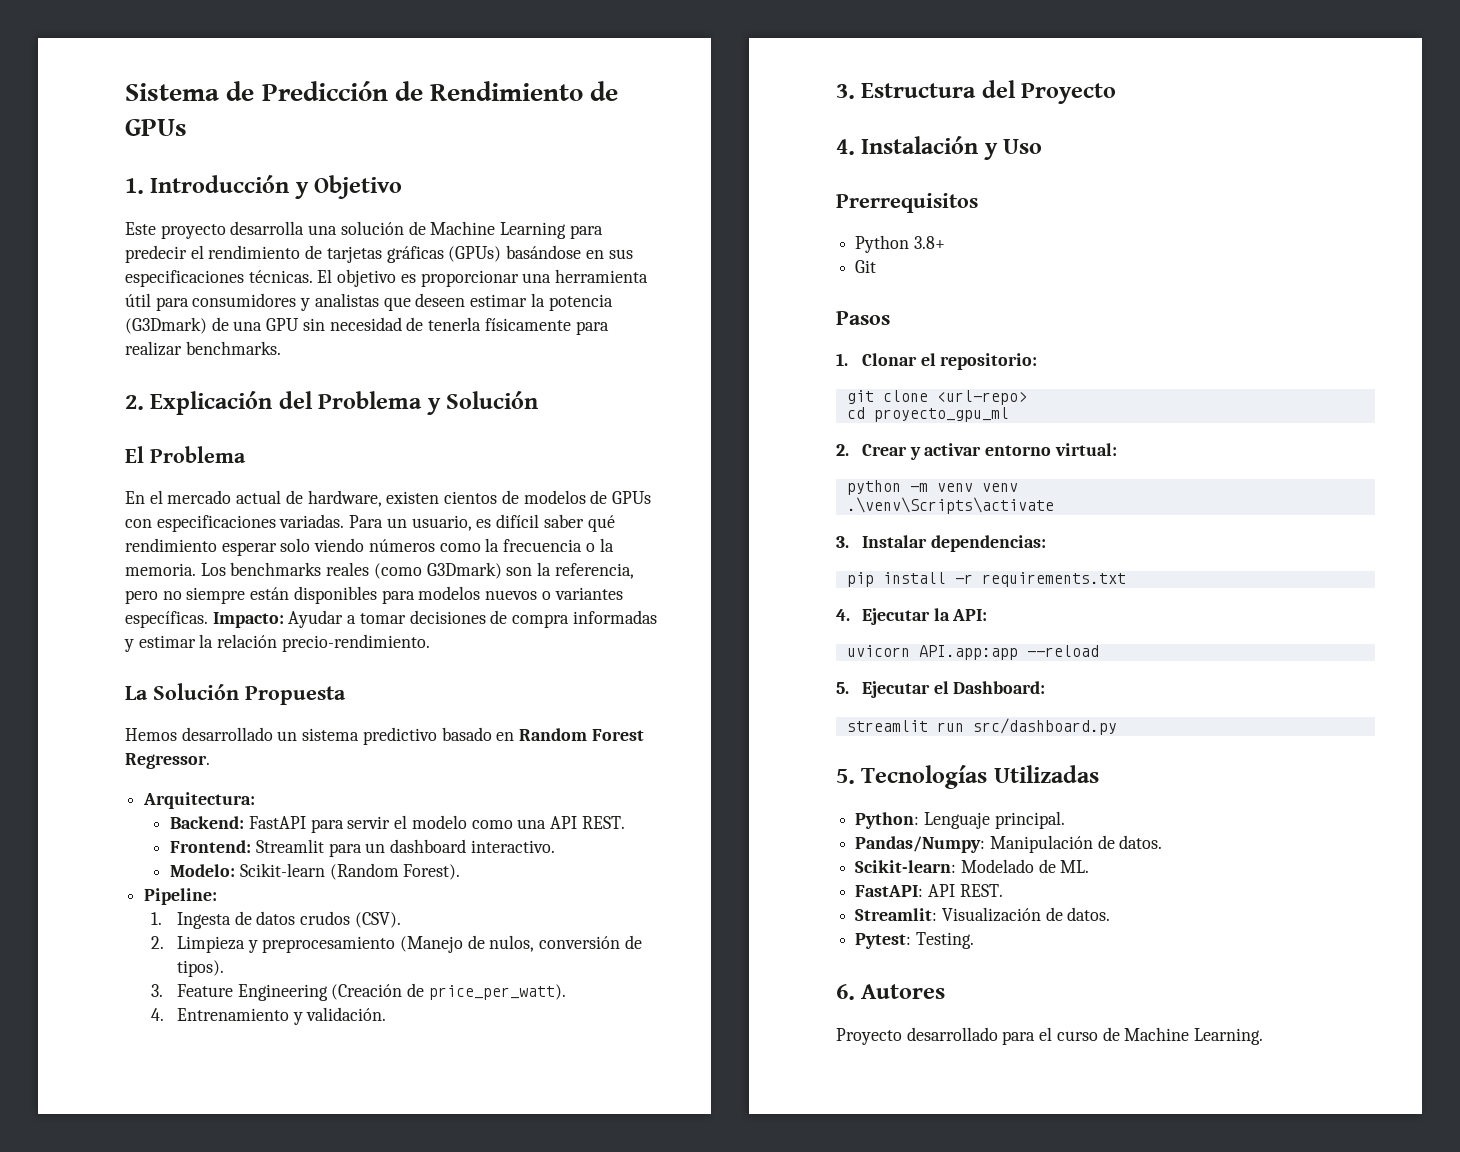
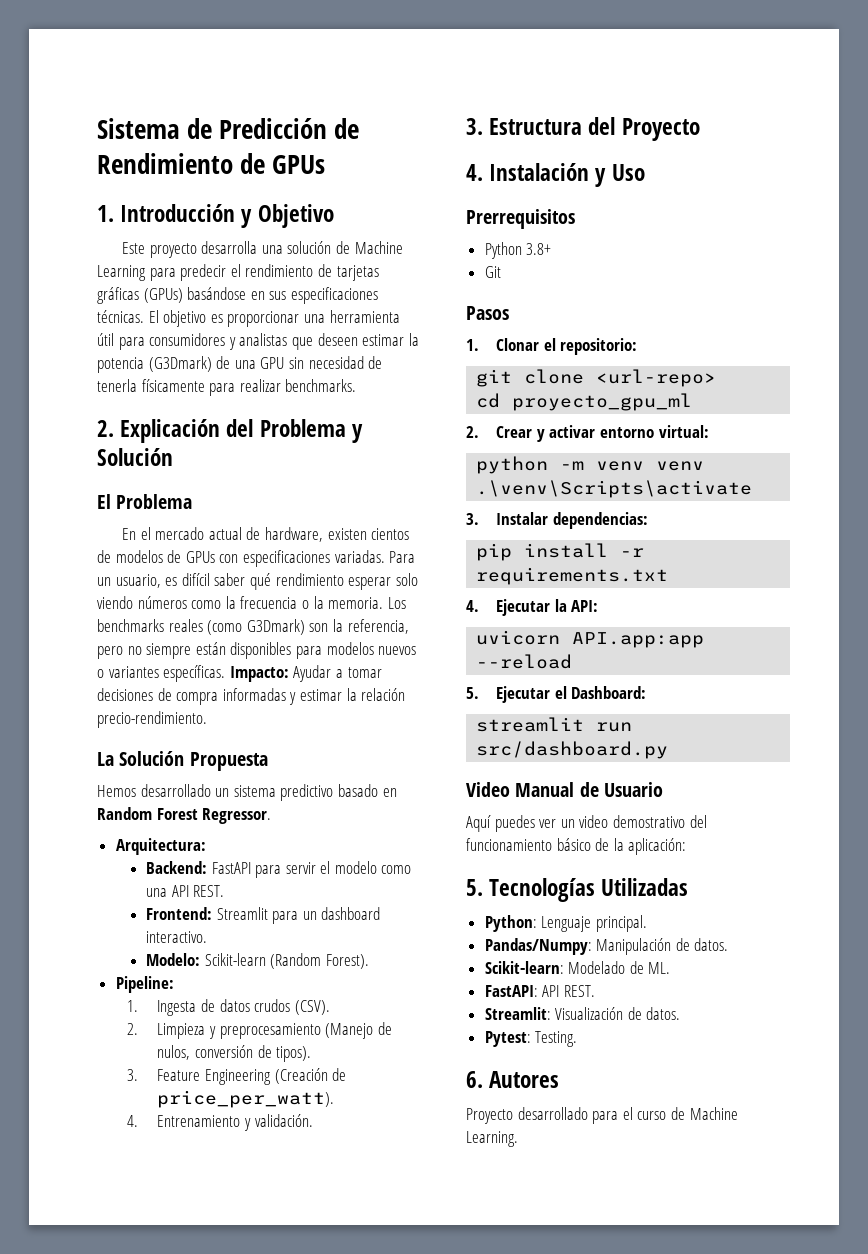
+ Video Manual de Usuario
+ Aquí puedes ver un video demostrativo del funcionamiento básico de la aplicación:

